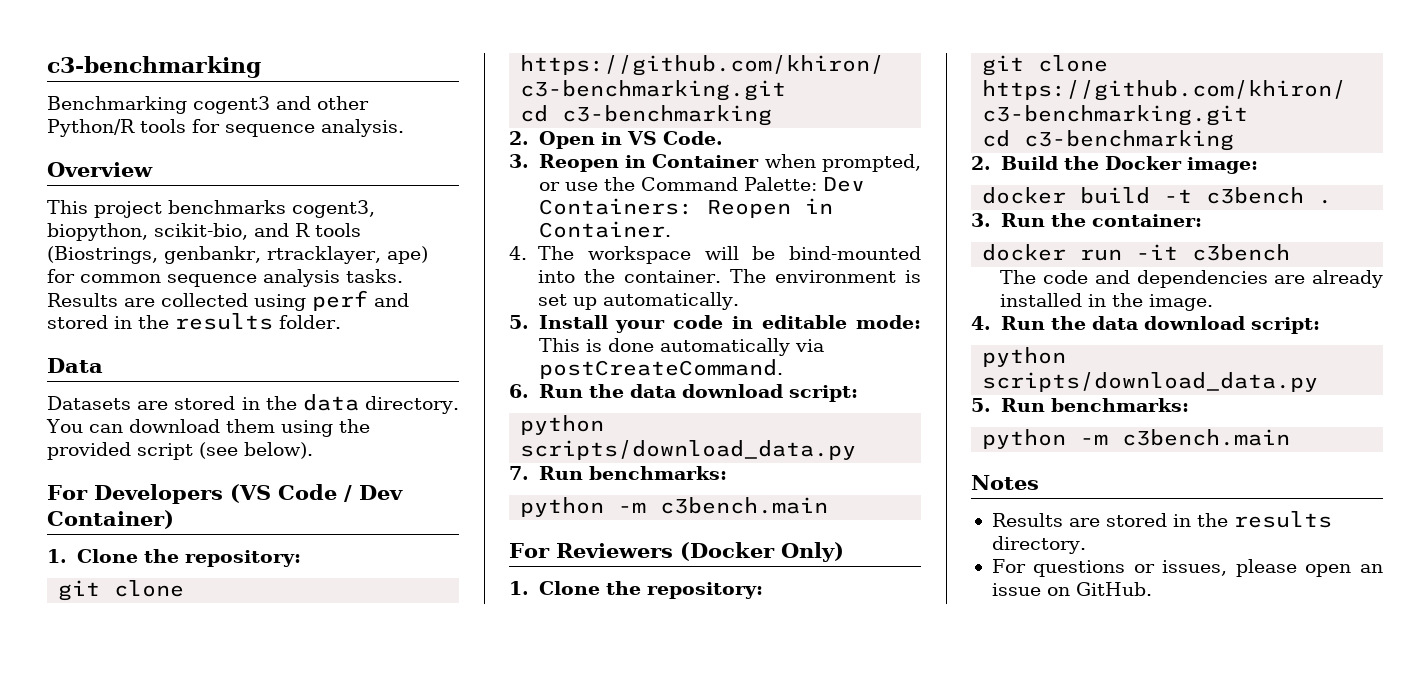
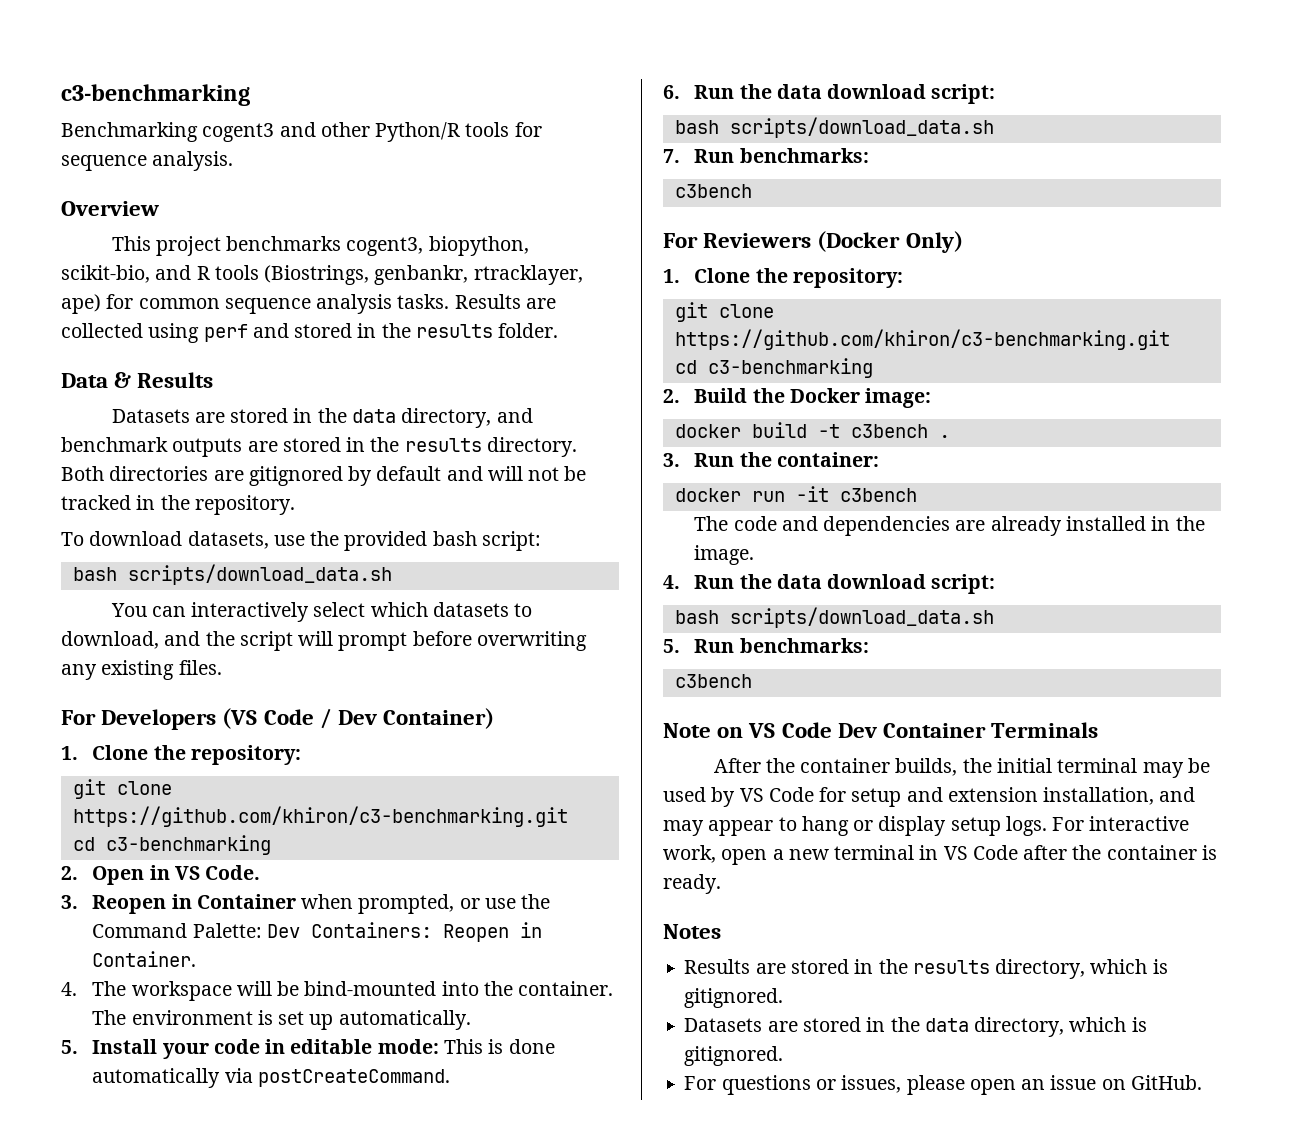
- Data
- Datasets are stored in the data directory. You can download them using the provided script (see below).
+ Data & Results
+ Datasets are stored in the data directory, and benchmark outputs are stored in the results directory. Both directories are gitignored by default and will not be tracked in the repository.
+ To download datasets, use the provided bash script:
+ bash scripts/download_data.sh
+ You can interactively select which datasets to download, and the script will prompt before overwriting any existing files.
  6. Run the data download script:
- python scripts/download_data.py
+ bash scripts/download_data.sh
  7. Run benchmarks:
- python -m c3bench.main
+ c3bench
  4. Run the data download script:
- python scripts/download_data.py
+ bash scripts/download_data.sh
  5. Run benchmarks:
- python -m c3bench.main
+ c3bench
+ Note on VS Code Dev Container Terminals
+ After the container builds, the initial terminal may be used by VS Code for setup and extension installation, and may appear to hang or display setup logs. For interactive work, open a new terminal in VS Code after the container is ready.
- Results are stored in the results directory.
+ Results are stored in the results directory, which is gitignored.
+ Datasets are stored in the data directory, which is gitignored.

